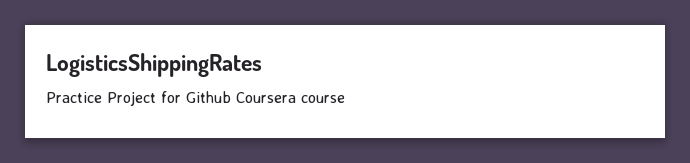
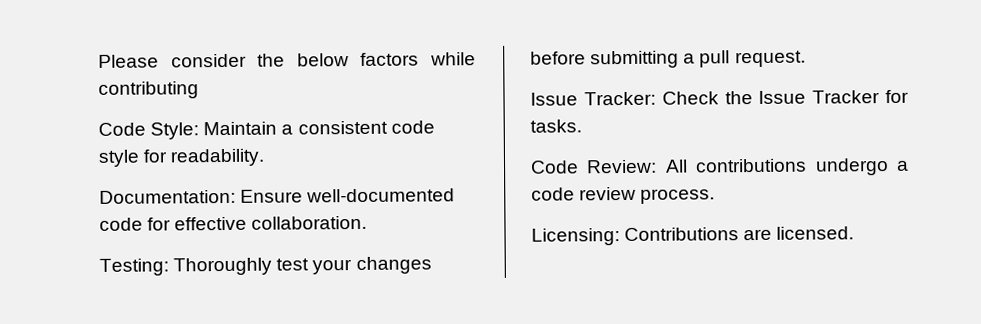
- LogisticsShippingRates
- Practice Project for Github Coursera course
+ Please consider the below factors while contributing
+ Code Style: Maintain a consistent code style for readability.
+ Documentation: Ensure well-documented code for effective collaboration.
+ Testing: Thoroughly test your changes before submitting a pull request.
+ Issue Tracker: Check the Issue Tracker for tasks.
+ Code Review: All contributions undergo a code review process.
+ Licensing: Contributions are licensed.

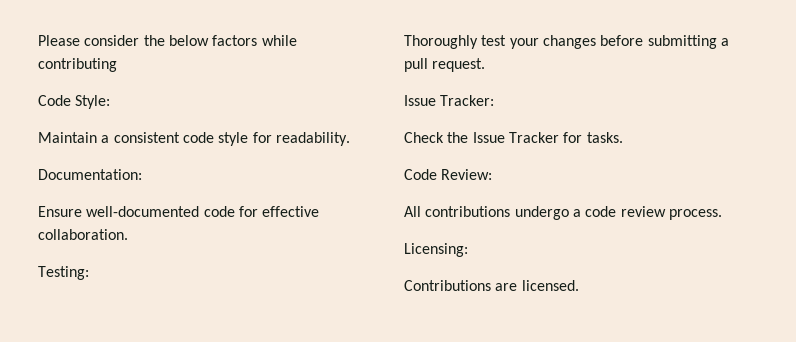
- Code Style: Maintain a consistent code style for readability.
+ Code Style:
+ Maintain a consistent code style for readability.
- Documentation: Ensure well-documented code for effective collaboration.
+ Documentation:
+ Ensure well-documented code for effective collaboration.
- Testing: Thoroughly test your changes before submitting a pull request.
+ Testing:
+ Thoroughly test your changes before submitting a pull request.
- Issue Tracker: Check the Issue Tracker for tasks.
+ Issue Tracker:
+ Check the Issue Tracker for tasks.
- Code Review: All contributions undergo a code review process.
+ Code Review:
+ All contributions undergo a code review process.
- Licensing: Contributions are licensed.
+ Licensing:
+ Contributions are licensed.

